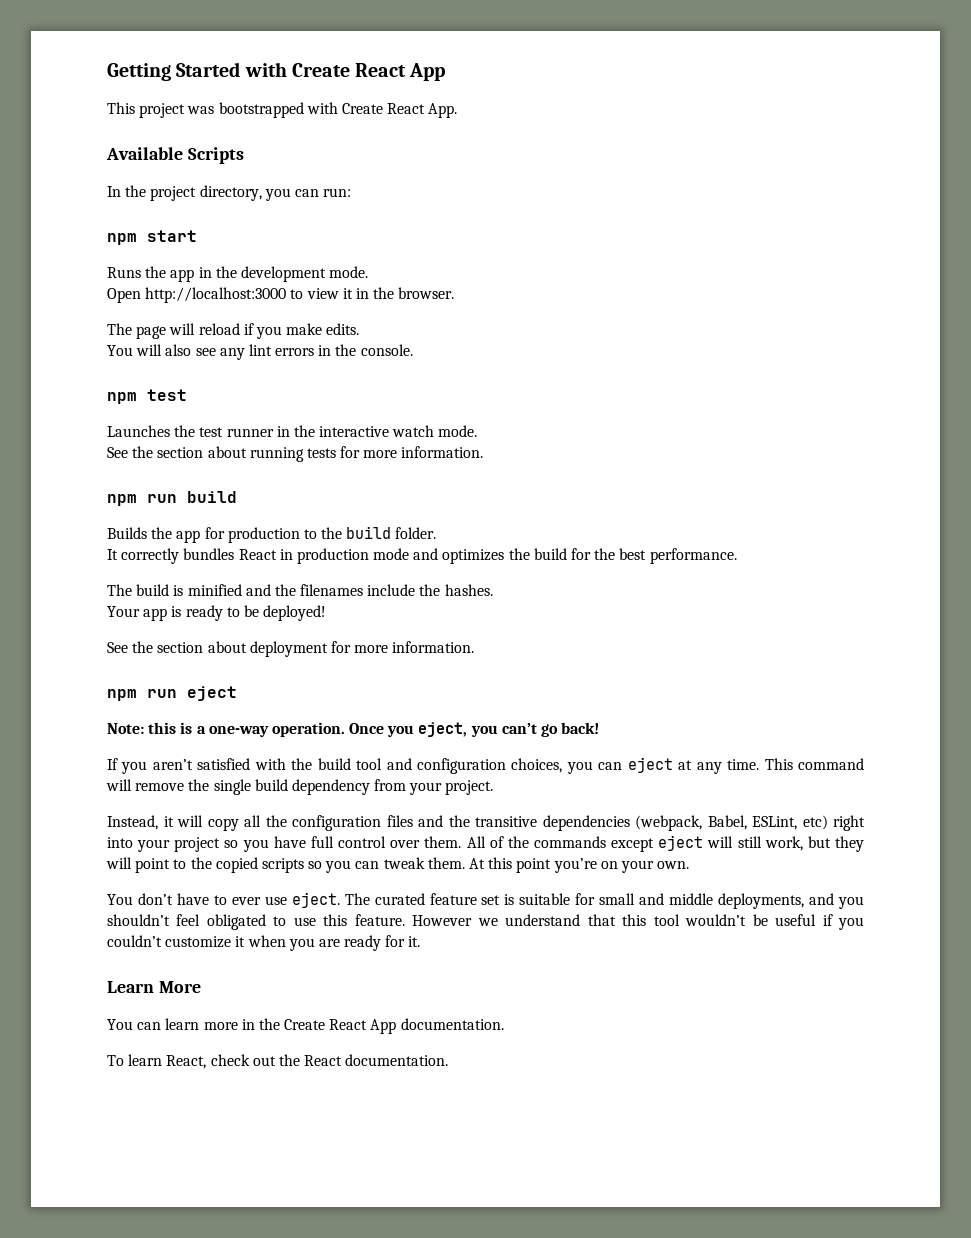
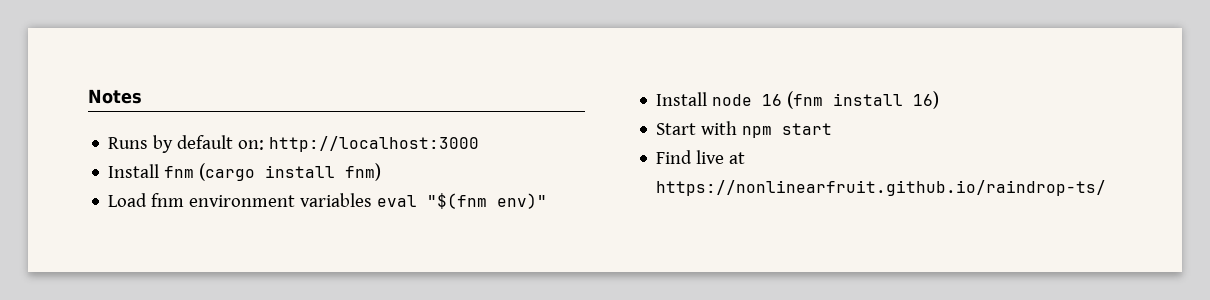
- Getting Started with Create React App
- This project was bootstrapped with Create React App.
- Available Scripts
- In the project directory, you can run:
- npm start
- Runs the app in the development mode.
- Open http://localhost:3000 to view it in the browser.
- The page will reload if you make edits.
- You will also see any lint errors in the console.
- npm test
- Launches the test runner in the interactive watch mode.
- See the section about running tests for more information.
- npm run build
- Builds the app for production to the build folder.
- It correctly bundles React in production mode and optimizes the build for the best performance.
- The build is minified and the filenames include the hashes.
- Your app is ready to be deployed!
- See the section about deployment for more information.
- npm run eject
- Note: this is a one-way operation. Once you eject, you can’t go back!
- If you aren’t satisfied with the build tool and configuration choices, you can eject at any time. This command will remove the single build dependency from your project.
- Instead, it will copy all the configuration files and the transitive dependencies (webpack, Babel, ESLint, etc) right into your project so you have full control over them. All of the commands except eject will still work, but they will point to the copied scripts so you can tweak them. At this point you’re on your own.
- You don’t have to ever use eject. The curated feature set is suitable for small and middle deployments, and you shouldn’t feel obligated to use this feature. However we understand that this tool wouldn’t be useful if you couldn’t customize it when you are ready for it.
- Learn More
- You can learn more in the Create React App documentation.
- To learn React, check out the React documentation.
+ Notes
+ Runs by default on: http://localhost:3000
+ Install fnm (cargo install fnm)
+ Load fnm environment variables eval "$(fnm env)"
+ Install node 16 (fnm install 16)
+ Start with npm start
+ Find live at https://nonlinearfruit.github.io/raindrop-ts/

